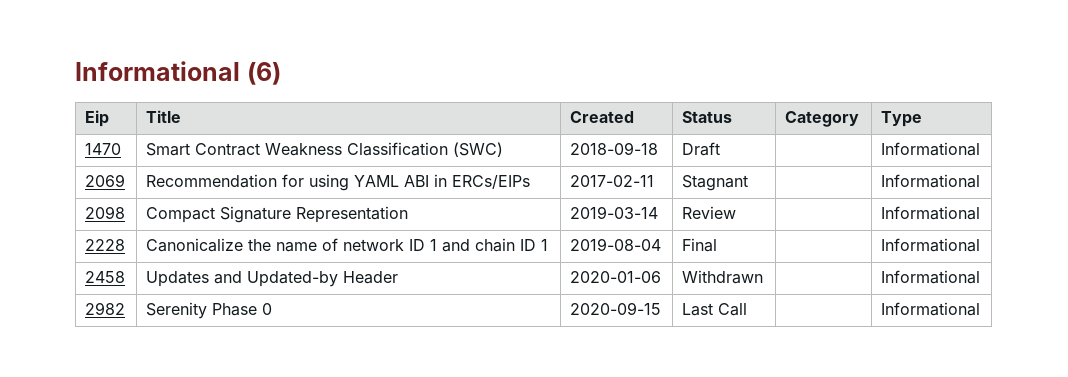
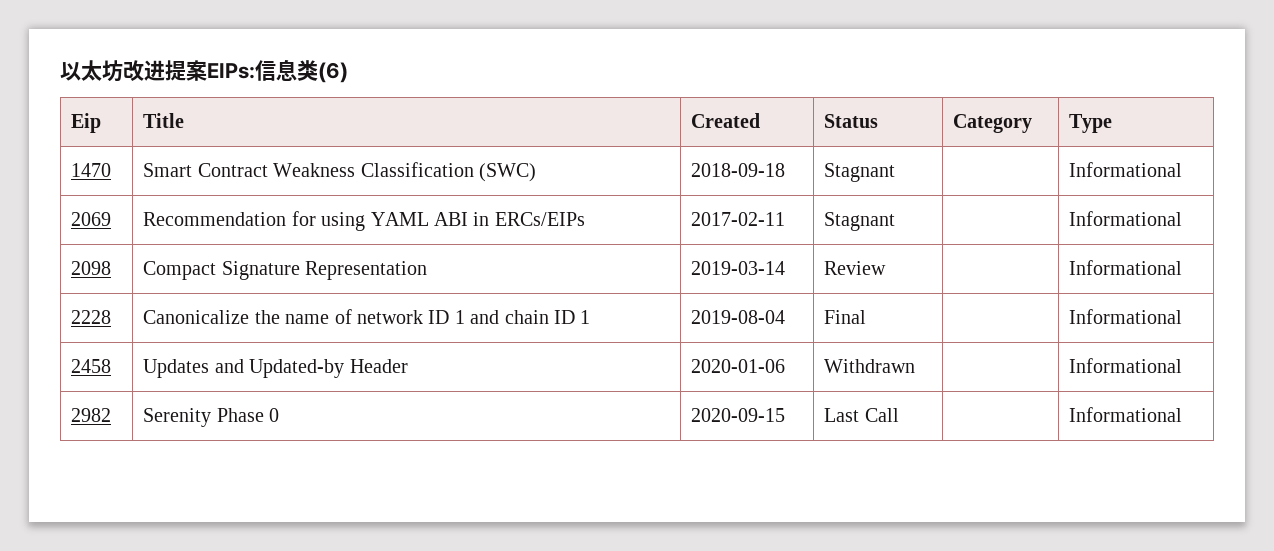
- Informational (6)
+ 以太坊改进提案EIPs:信息类(6)
- 1470 | Smart Contract Weakness Classification (SWC) | 2018-09-18 | Draft | | Informational
+ 1470 | Smart Contract Weakness Classification (SWC) | 2018-09-18 | Stagnant | | Informational

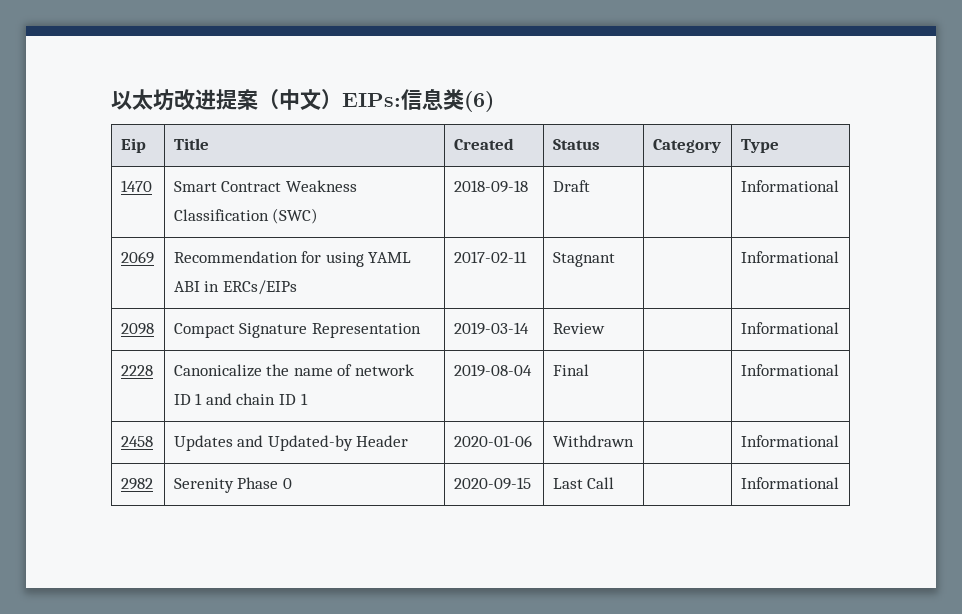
- 以太坊改进提案EIPs:信息类(6)
+ 以太坊改进提案（中文）EIPs:信息类(6)
- 1470 | Smart Contract Weakness Classification (SWC) | 2018-09-18 | Stagnant | | Informational
+ 1470 | Smart Contract Weakness Classification (SWC) | 2018-09-18 | Draft | | Informational

